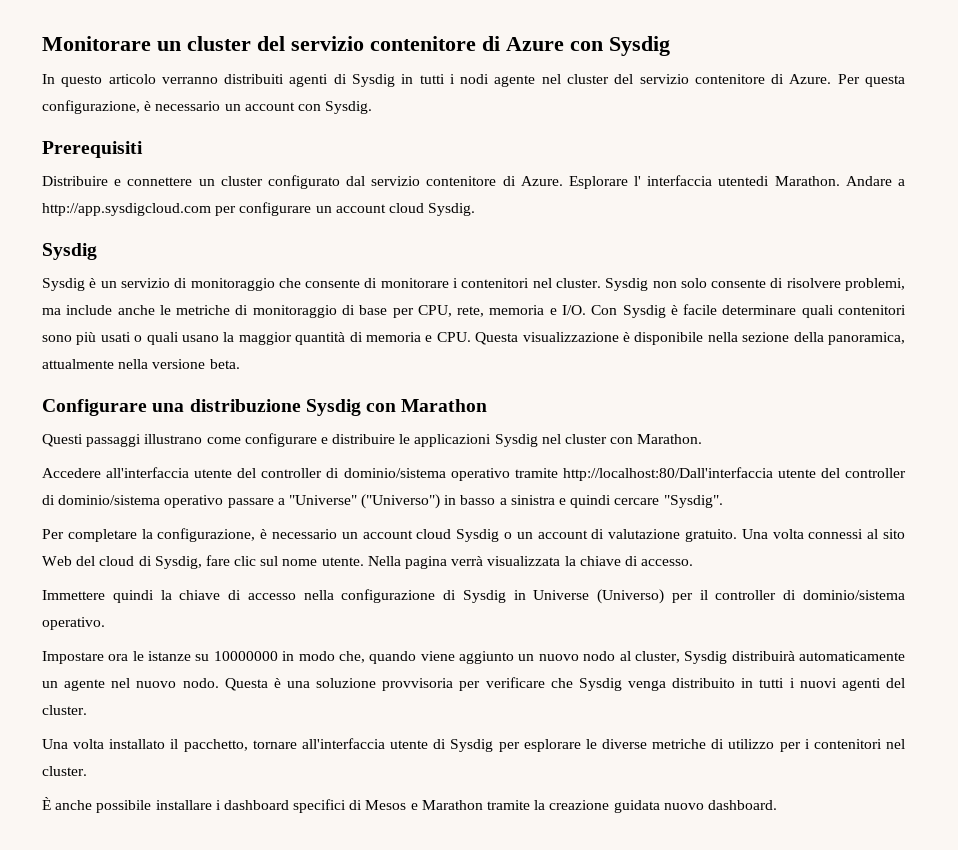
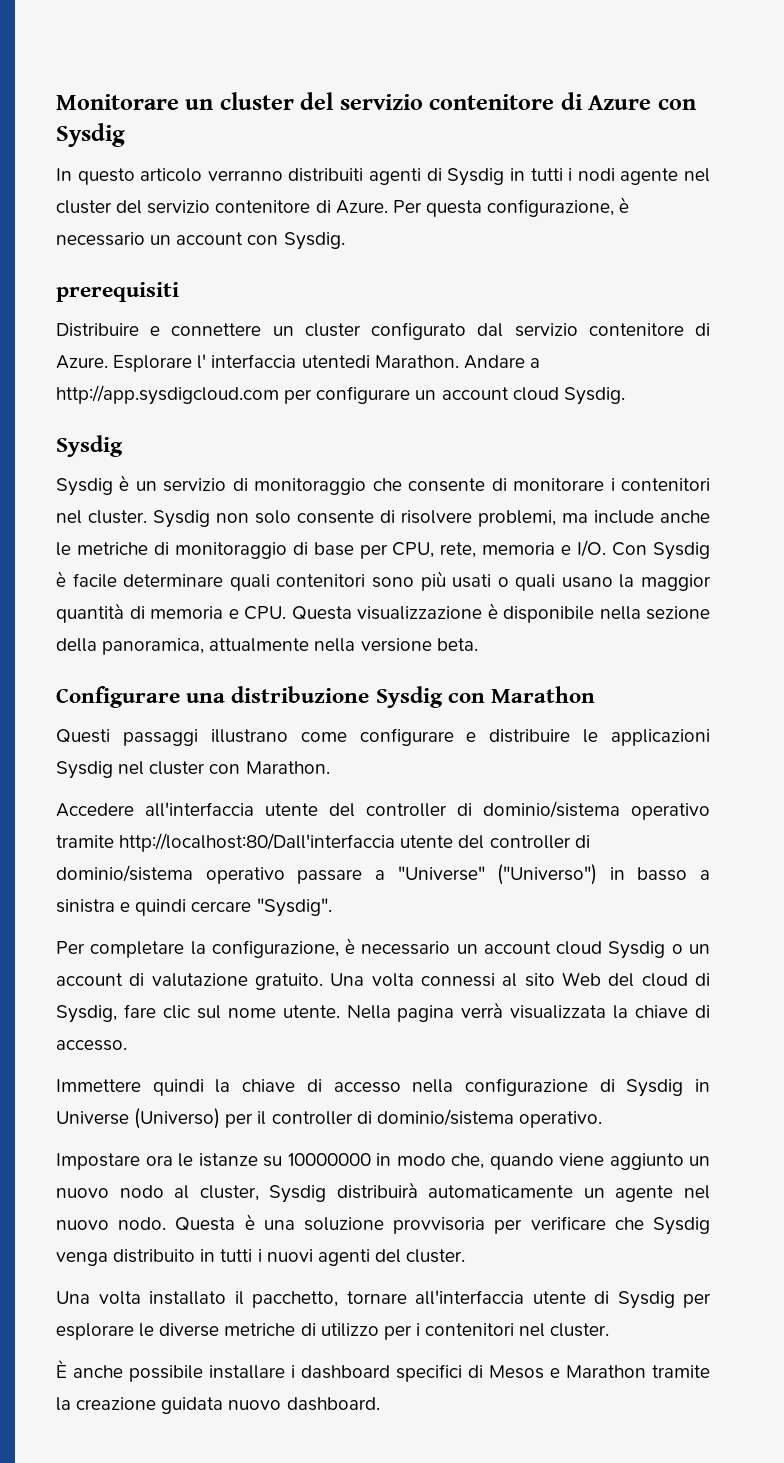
- Prerequisiti
+ prerequisiti

